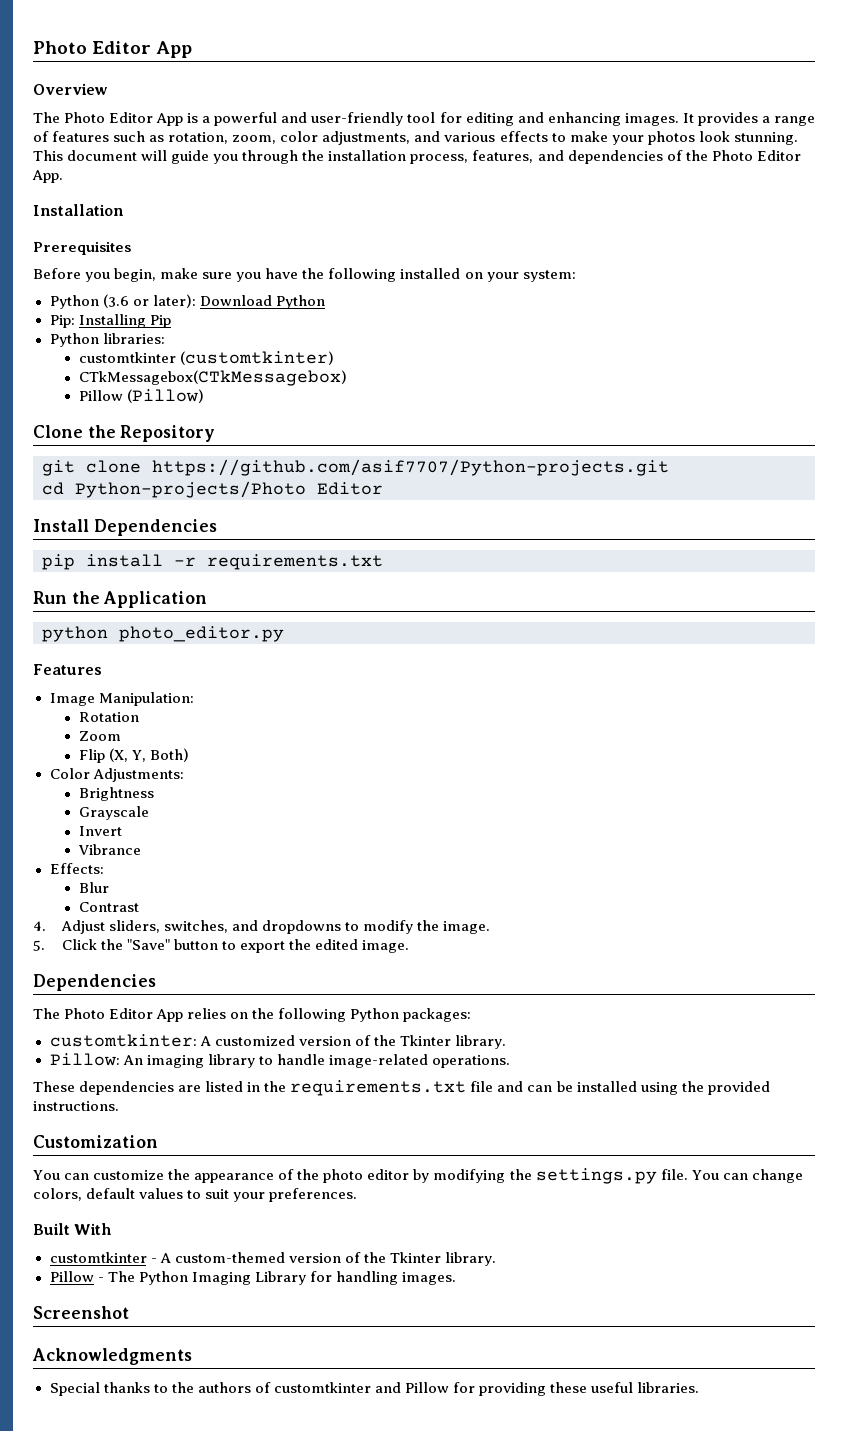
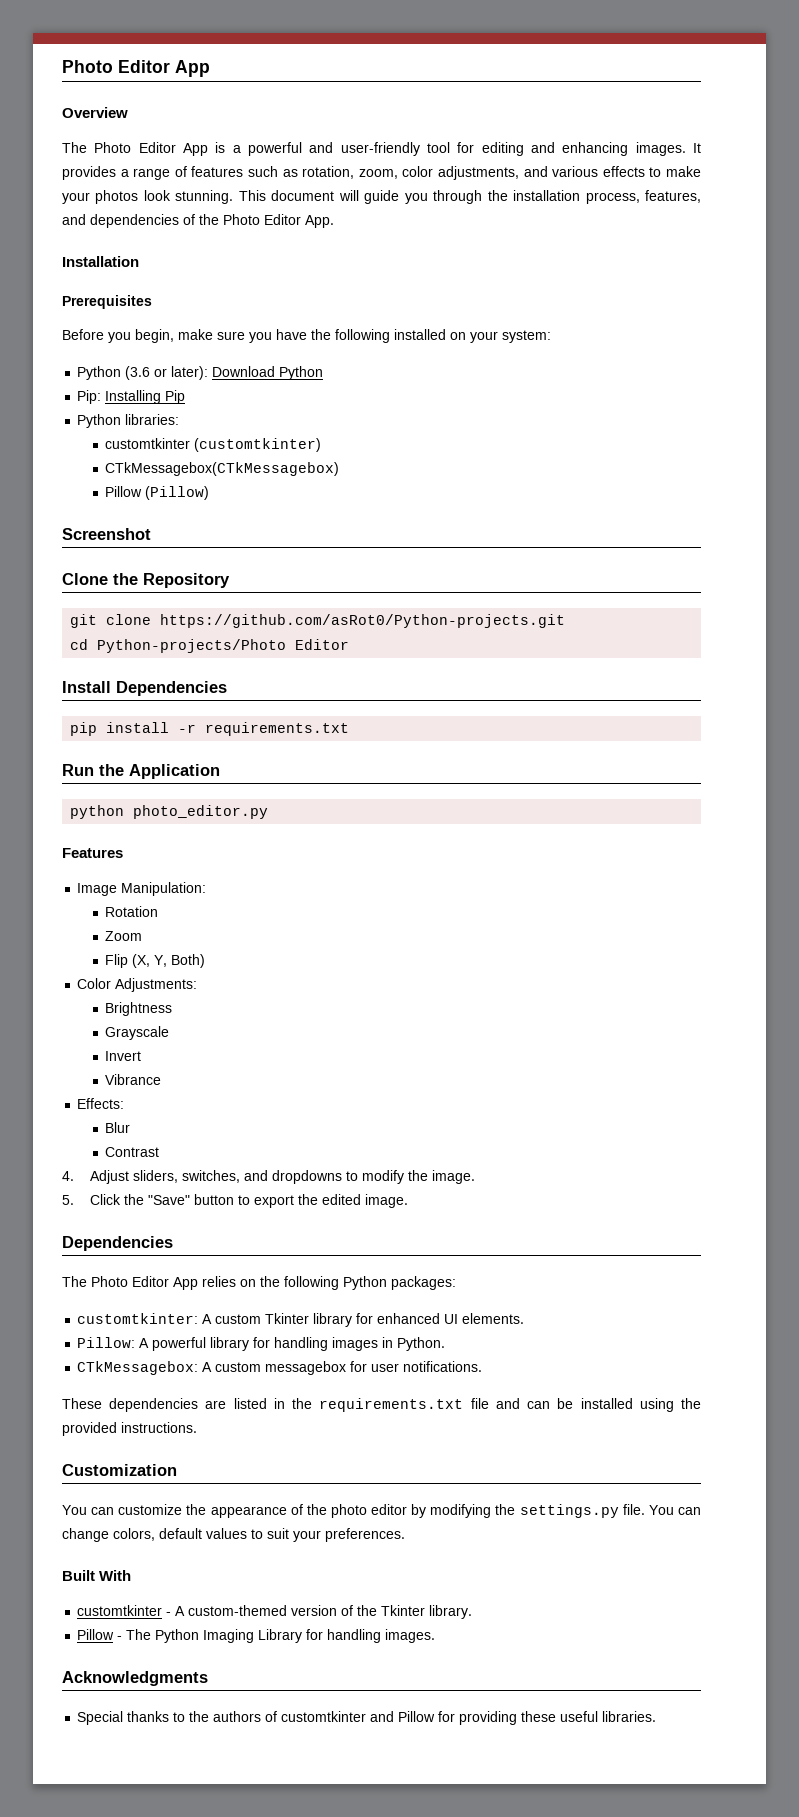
+ Screenshot
- git clone https://github.com/asif7707/Python-projects.git
+ git clone https://github.com/asRot0/Python-projects.git
- customtkinter: A customized version of the Tkinter library.
- Pillow: An imaging library to handle image-related operations.
+ customtkinter: A custom Tkinter library for enhanced UI elements.
+ Pillow: A powerful library for handling images in Python.
+ CTkMessagebox: A custom messagebox for user notifications.
- Screenshot

